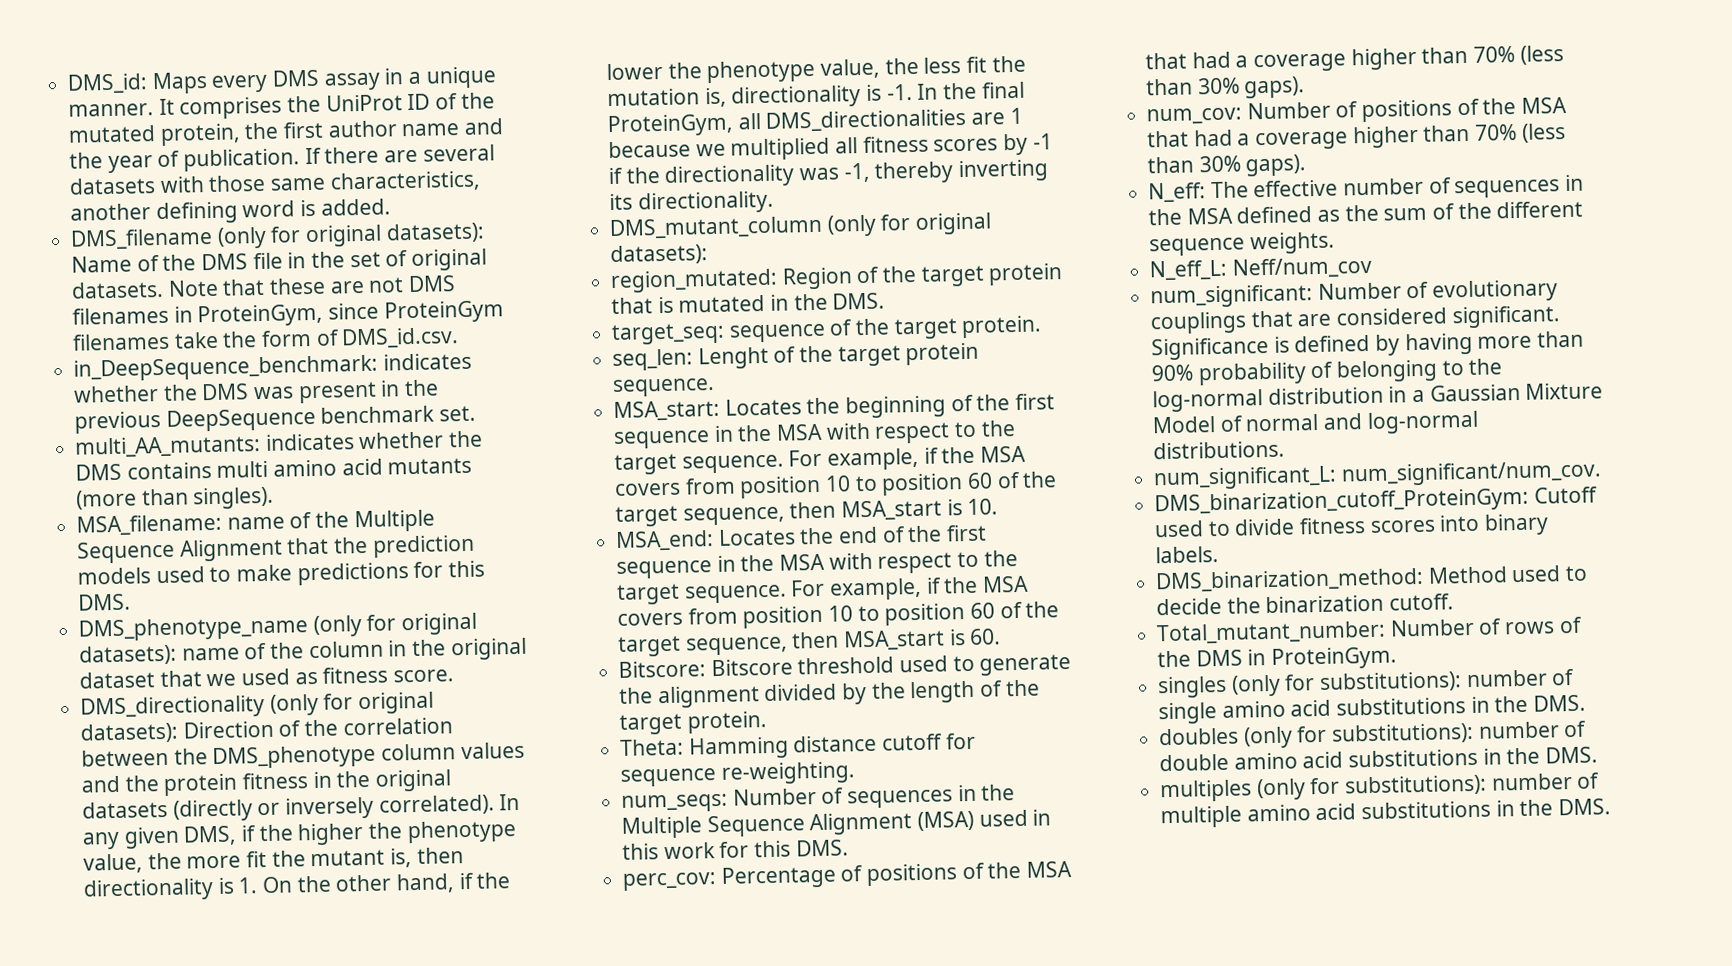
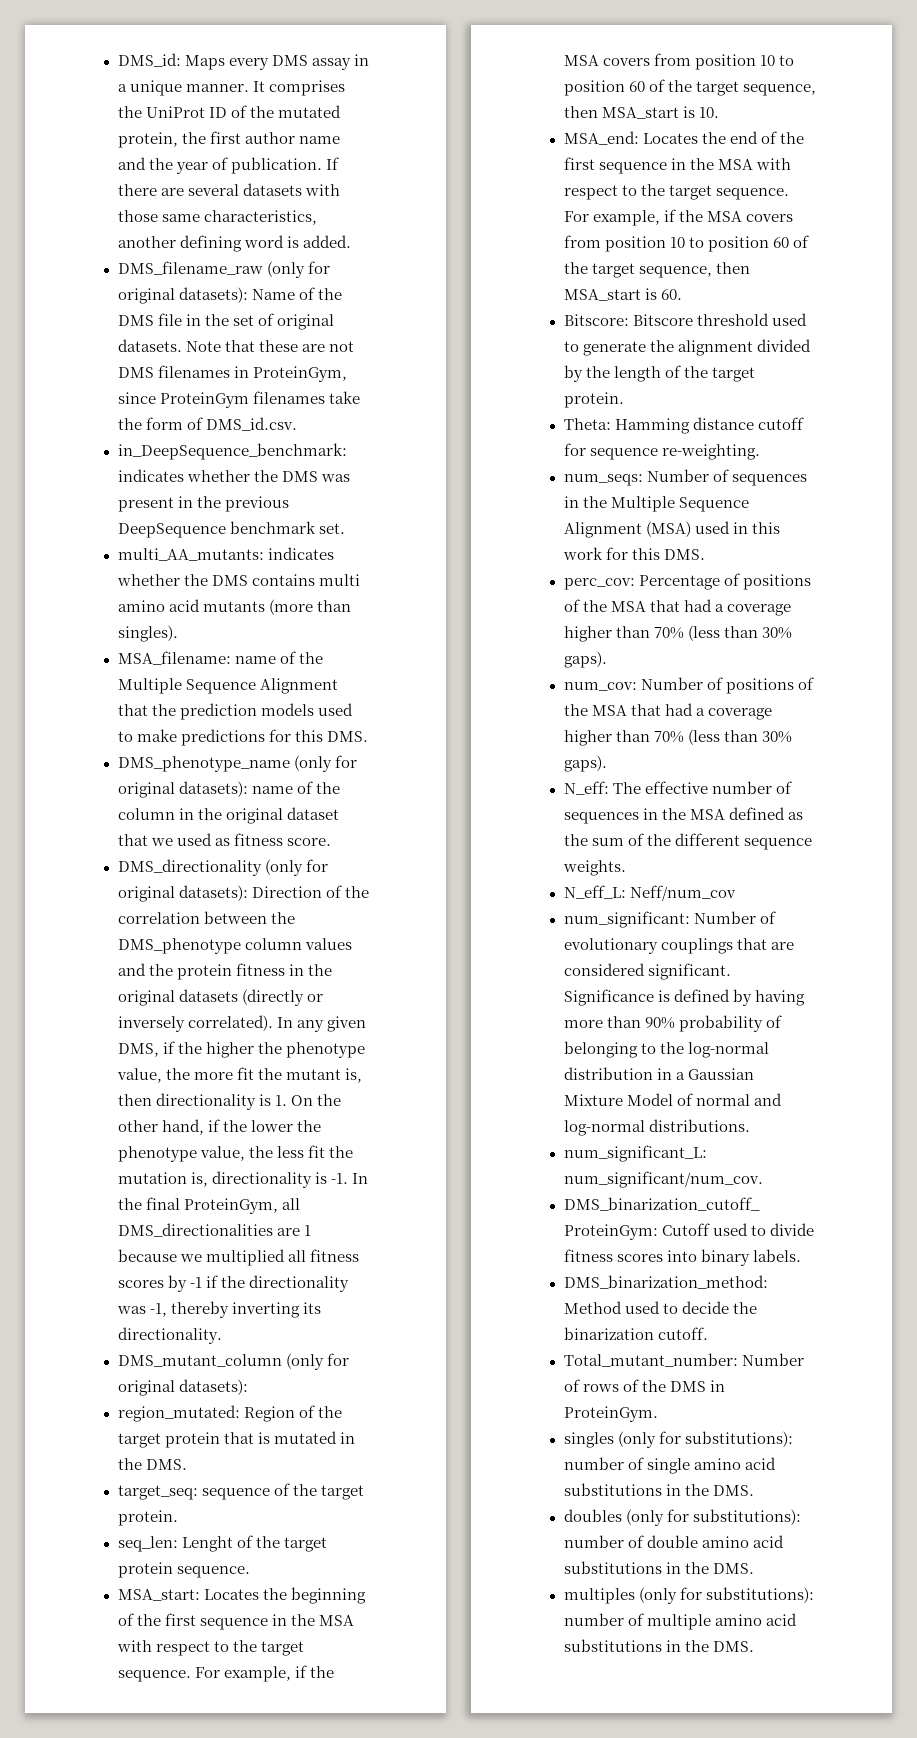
- DMS_filename (only for original datasets): Name of the DMS file in the set of original datasets.
+ DMS_filename_raw (only for original datasets): Name of the DMS file in the set of original datasets.

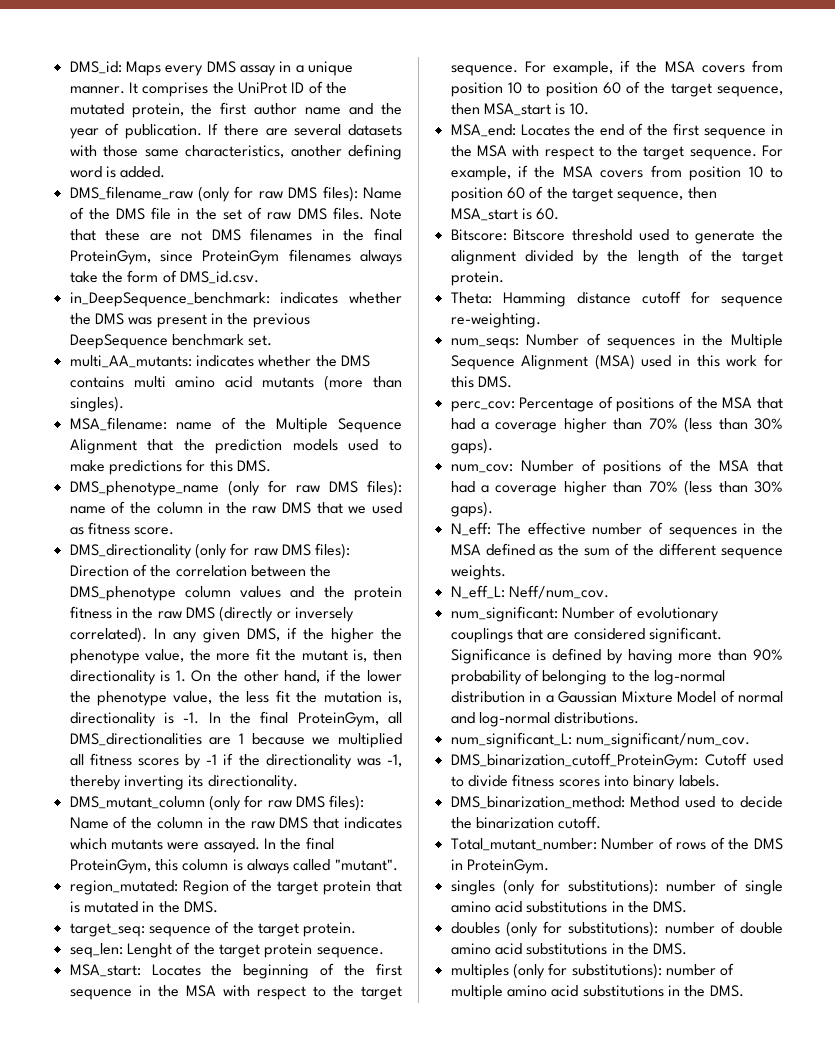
- DMS_filename_raw (only for original datasets): Name of the DMS file in the set of original datasets.
+ DMS_filename_raw (only for raw DMS files): Name of the DMS file in the set of raw DMS files.
- Note that these are not DMS filenames in ProteinGym, since ProteinGym filenames take the form of DMS_id.csv.
+ Note that these are not DMS filenames in the final ProteinGym, since ProteinGym filenames always take the form of DMS_id.csv.
- DMS_phenotype_name (only for original datasets): name of the column in the original dataset that we used as fitness score.
+ DMS_phenotype_name (only for raw DMS files): name of the column in the raw DMS that we used as fitness score.
- DMS_directionality (only for original datasets): Direction of the correlation between the DMS_phenotype column values and the protein fitness in the original datasets (directly or inversely correlated).
+ DMS_directionality (only for raw DMS files): Direction of the correlation between the DMS_phenotype column values and the protein fitness in the raw DMS (directly or inversely correlated).
- DMS_mutant_column (only for original datasets):
+ DMS_mutant_column (only for raw DMS files): Name of the column in the raw DMS that indicates which mutants were assayed. In the final ProteinGym, this column is always called "mutant".
- N_eff_L: Neff/num_cov
+ N_eff_L: Neff/num_cov.

